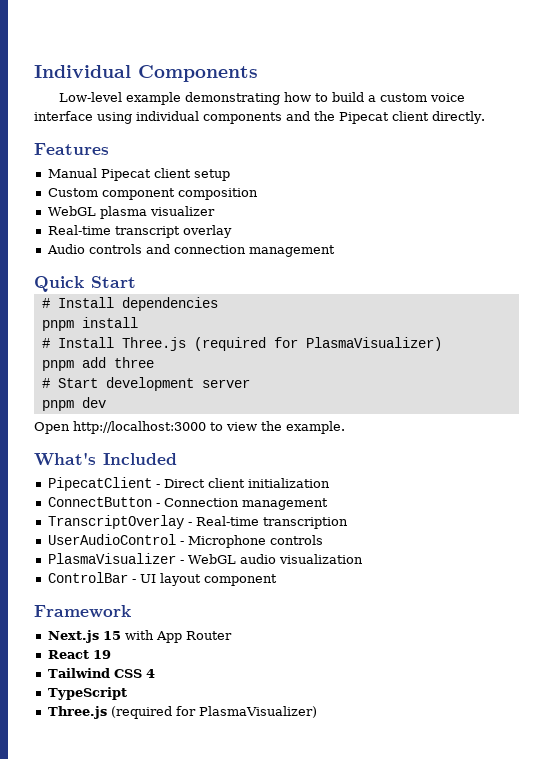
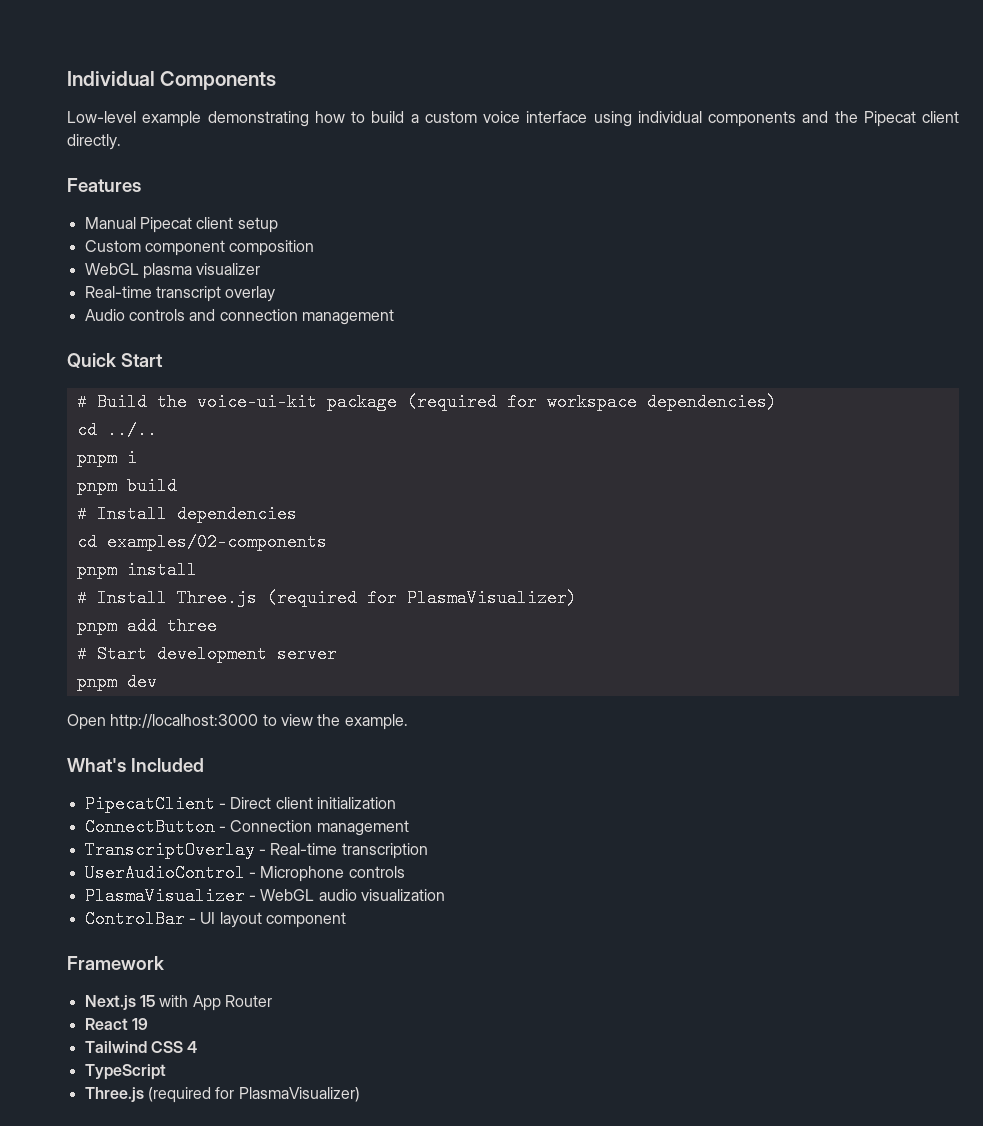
+ # Build the voice-ui-kit package (required for workspace dependencies)
+ cd ../..
+ pnpm i
+ pnpm build
+ cd examples/02-components

